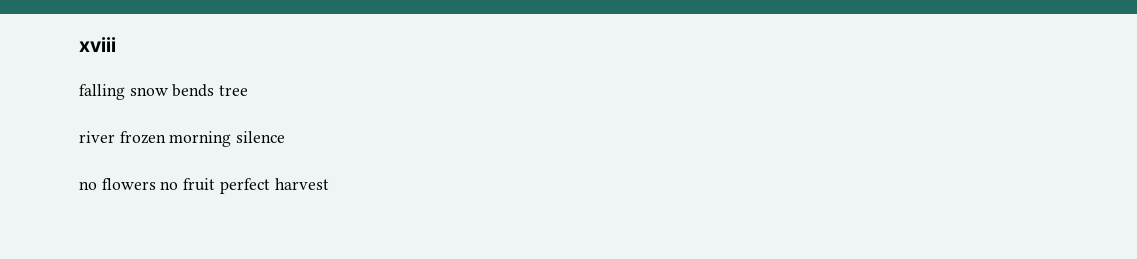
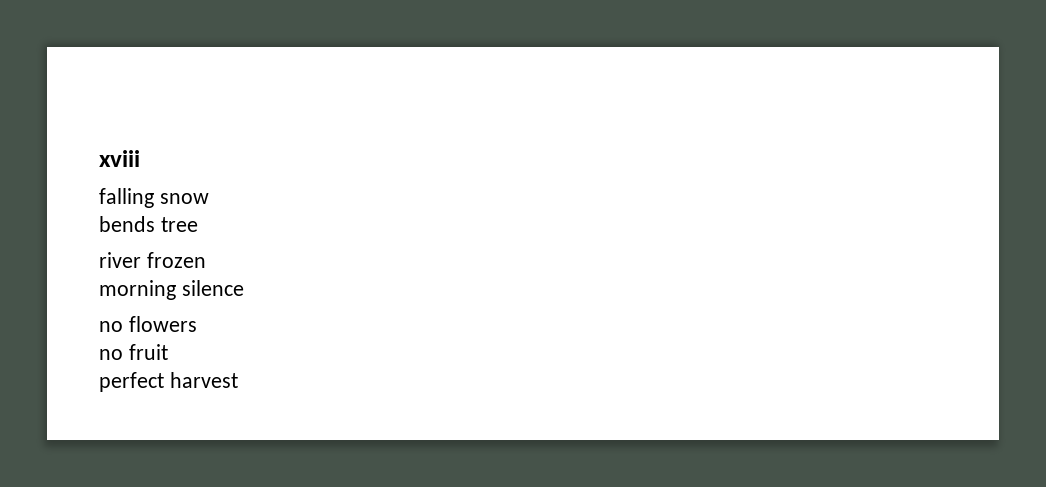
- falling snow bends tree
+ falling snow
+ bends tree
- river frozen morning silence
+ river frozen
+ morning silence
- no flowers no fruit perfect harvest
+ no flowers
+ no fruit
+ perfect harvest

